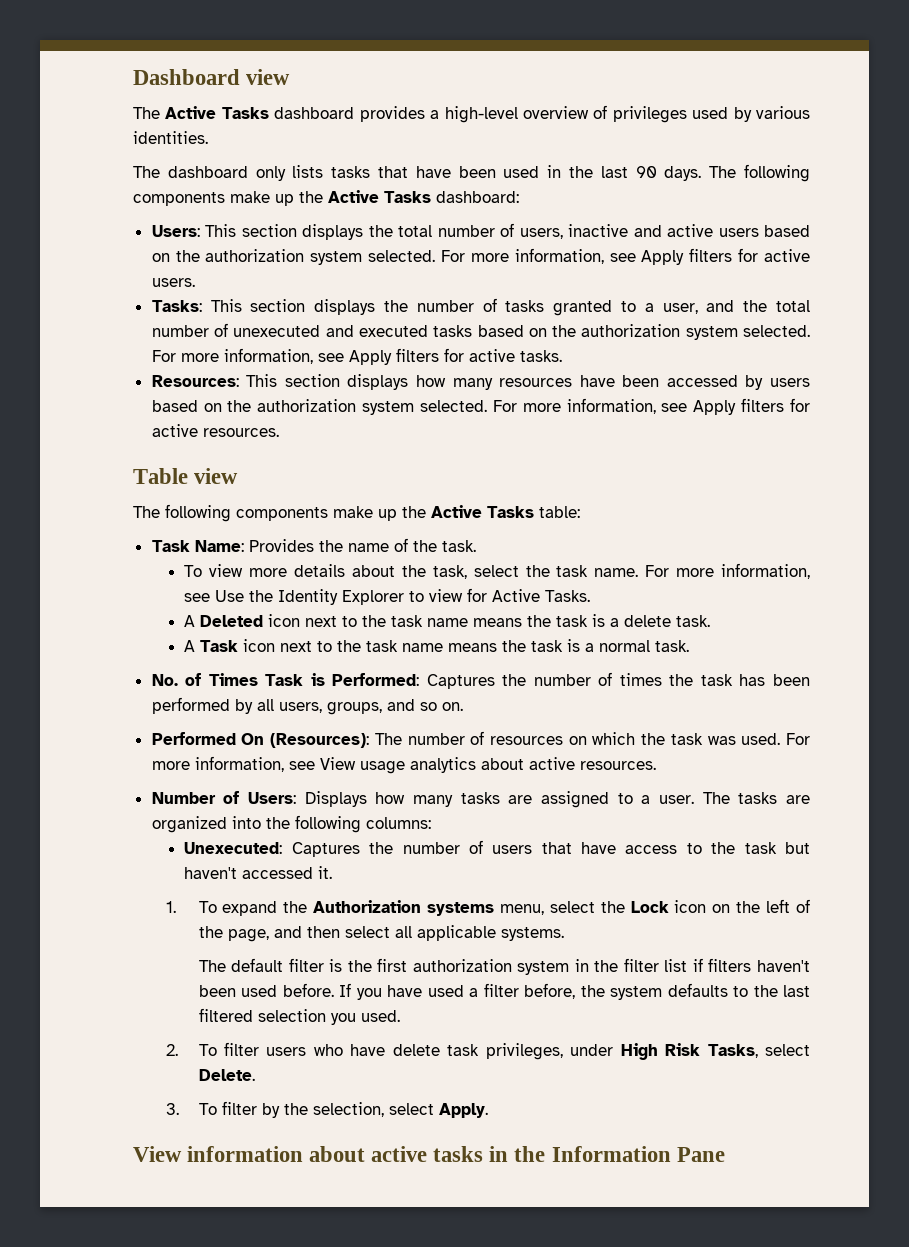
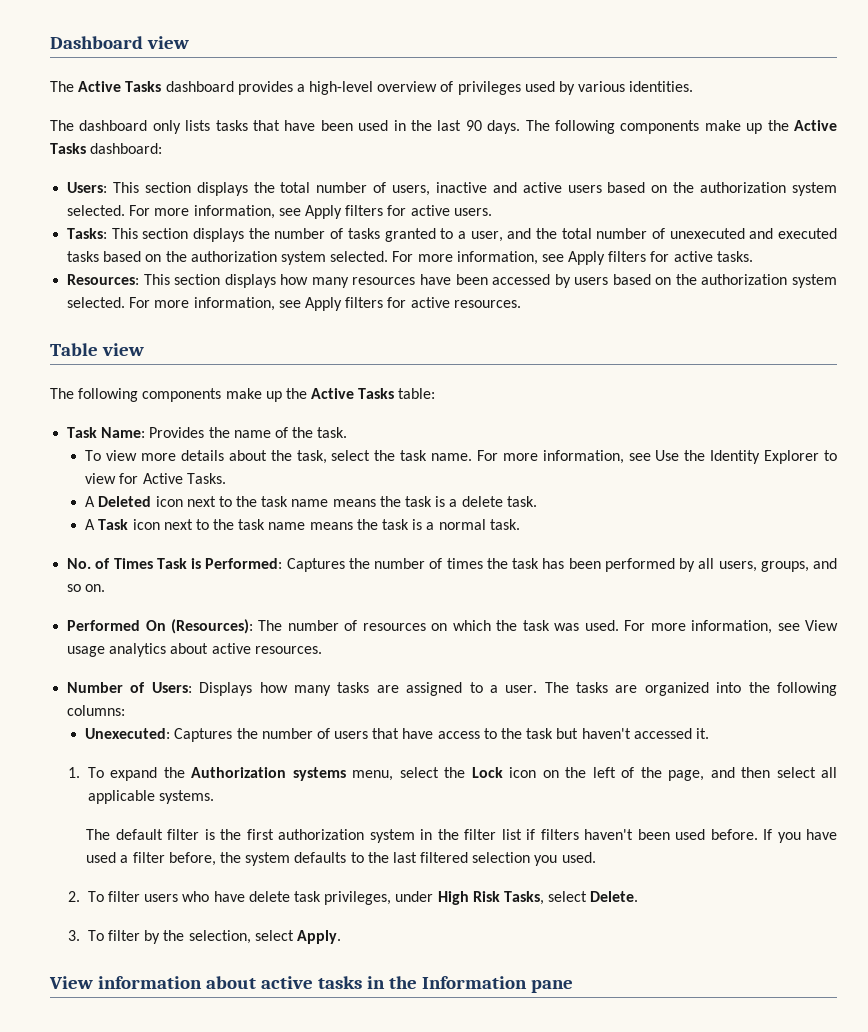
- View information about active tasks in the Information Pane
+ View information about active tasks in the Information pane

